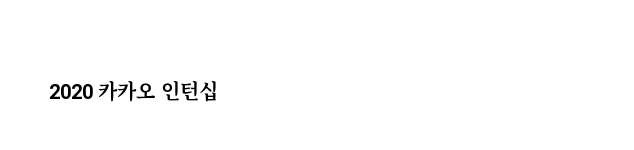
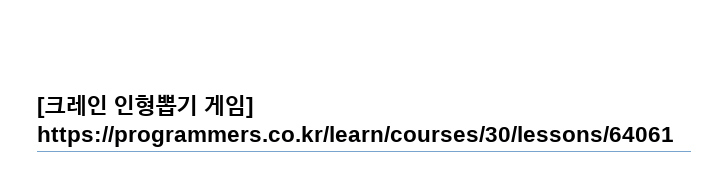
- 2020 카카오 인턴십
+ [크레인 인형뽑기 게임] https://programmers.co.kr/learn/courses/30/lessons/64061

